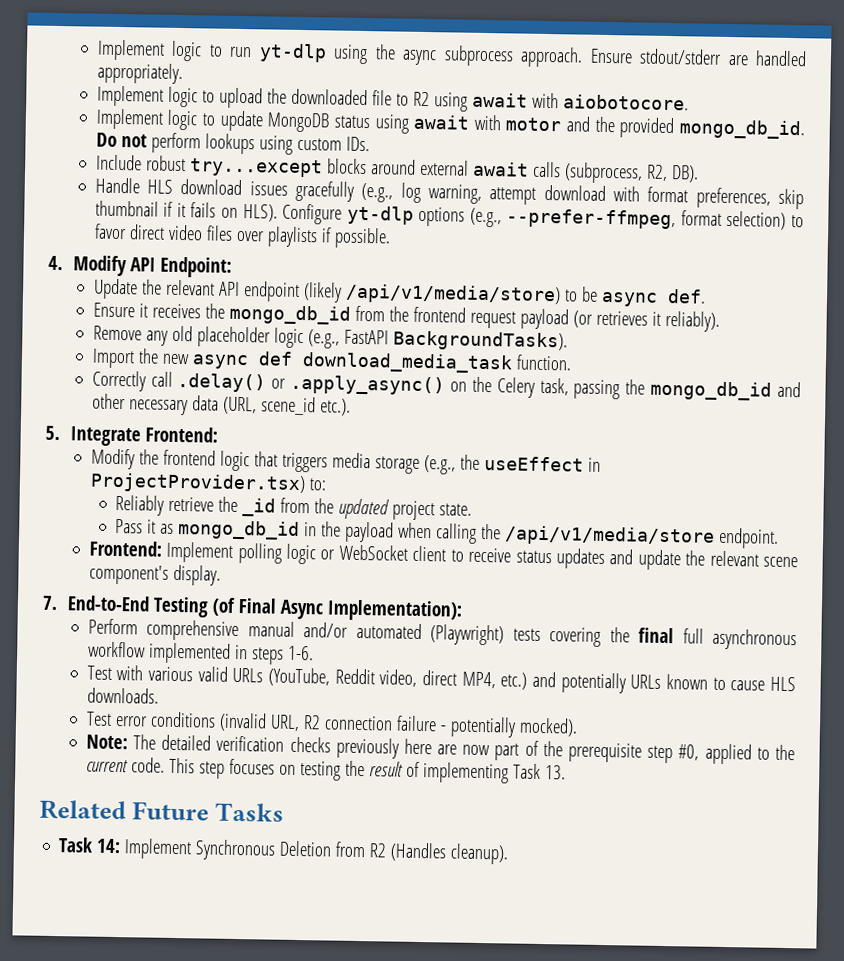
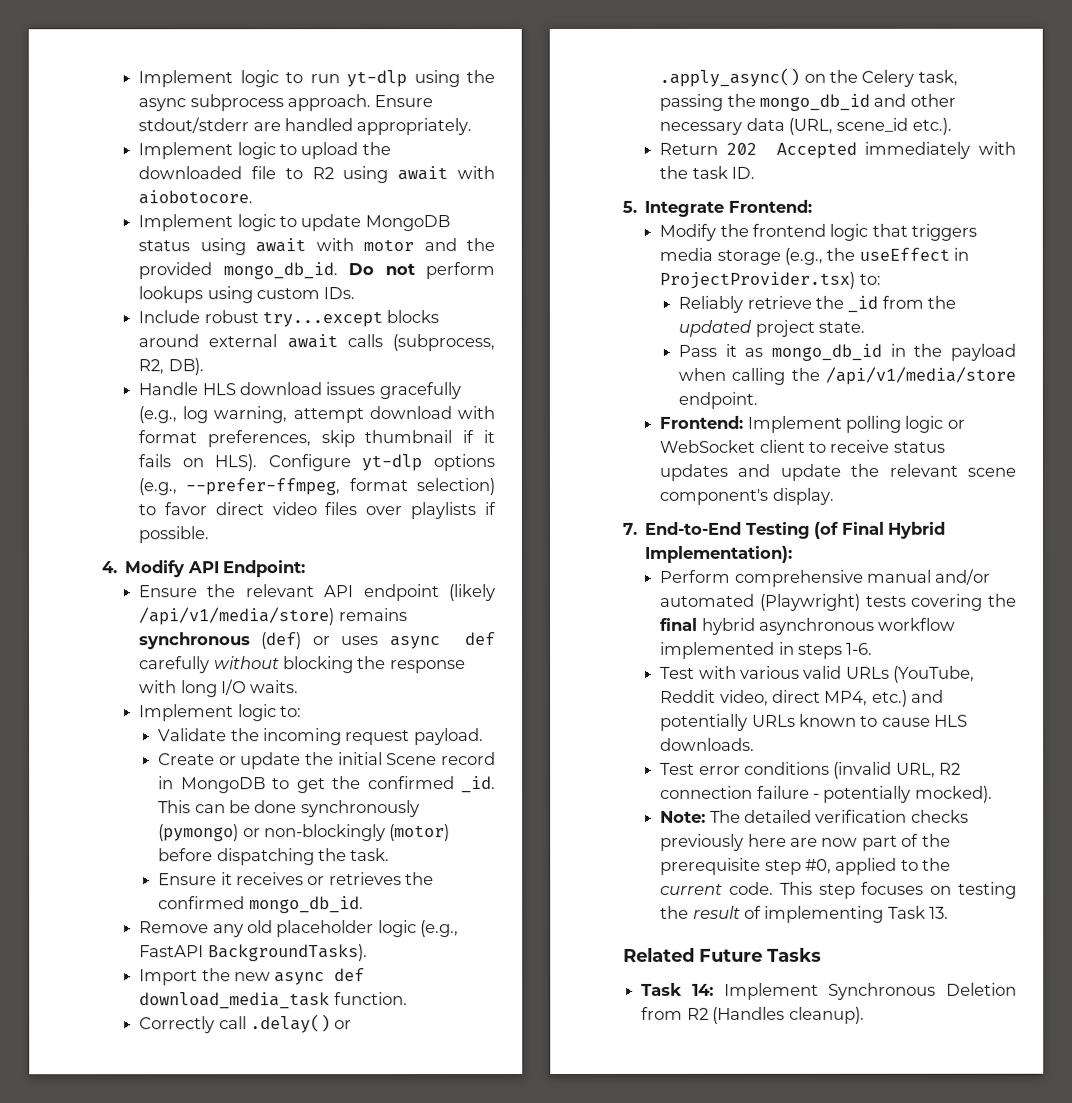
- Update the relevant API endpoint (likely /api/v1/media/store) to be async def.
- Ensure it receives the mongo_db_id from the frontend request payload (or retrieves it reliably).
+ Ensure the relevant API endpoint (likely /api/v1/media/store) remains synchronous (def) or uses async def carefully without blocking the response with long I/O waits.
+ Implement logic to:
+ Validate the incoming request payload.
+ Create or update the initial Scene record in MongoDB to get the confirmed _id. This can be done synchronously (pymongo) or non-blockingly (motor) before dispatching the task.
+ Ensure it receives or retrieves the confirmed mongo_db_id.
+ Return 202 Accepted immediately with the task ID.
- 7. End-to-End Testing (of Final Async Implementation):
+ 7. End-to-End Testing (of Final Hybrid Implementation):
- Perform comprehensive manual and/or automated (Playwright) tests covering the final full asynchronous workflow implemented in steps 1-6.
+ Perform comprehensive manual and/or automated (Playwright) tests covering the final hybrid asynchronous workflow implemented in steps 1-6.

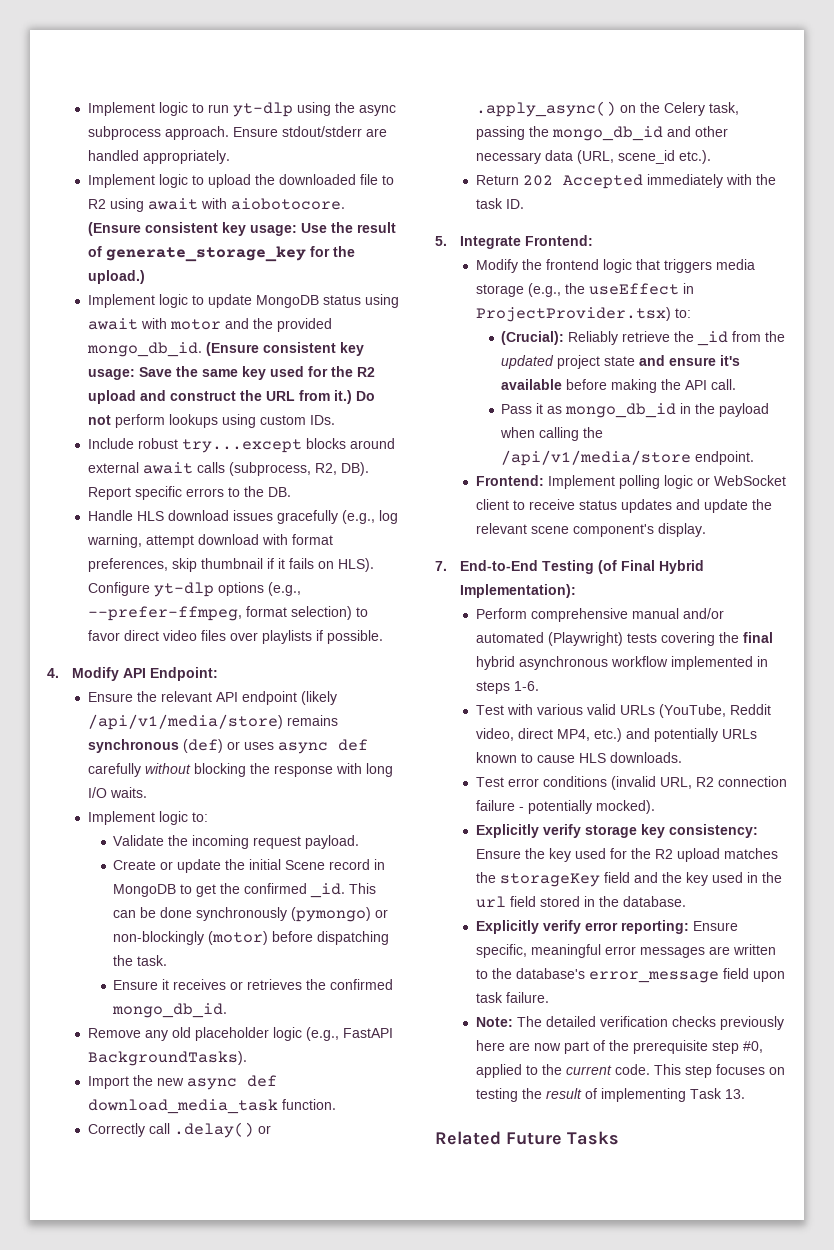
+ (Ensure consistent key usage: Use the result of generate_storage_key for the upload.)
+ (Ensure consistent key usage: Save the same key used for the R2 upload and construct the URL from it.)
- Include robust try...except blocks around external await calls (subprocess, R2, DB).
+ Include robust try...except blocks around external await calls (subprocess, R2, DB). Report specific errors to the DB.
- Reliably retrieve the _id from the updated project state.
+ (Crucial): Reliably retrieve the _id from the updated project state and ensure it's available before making the API call.
+ Explicitly verify storage key consistency: Ensure the key used for the R2 upload matches the storageKey field and the key used in the url field stored in the database.
+ Explicitly verify error reporting: Ensure specific, meaningful error messages are written to the database's error_message field upon task failure.
- Task 14: Implement Synchronous Deletion from R2 (Handles cleanup).

